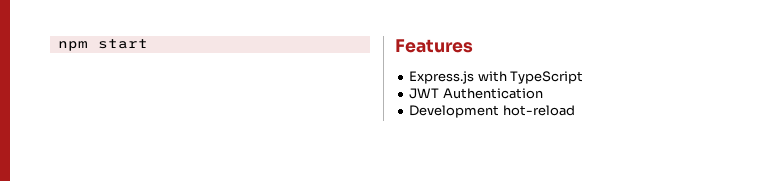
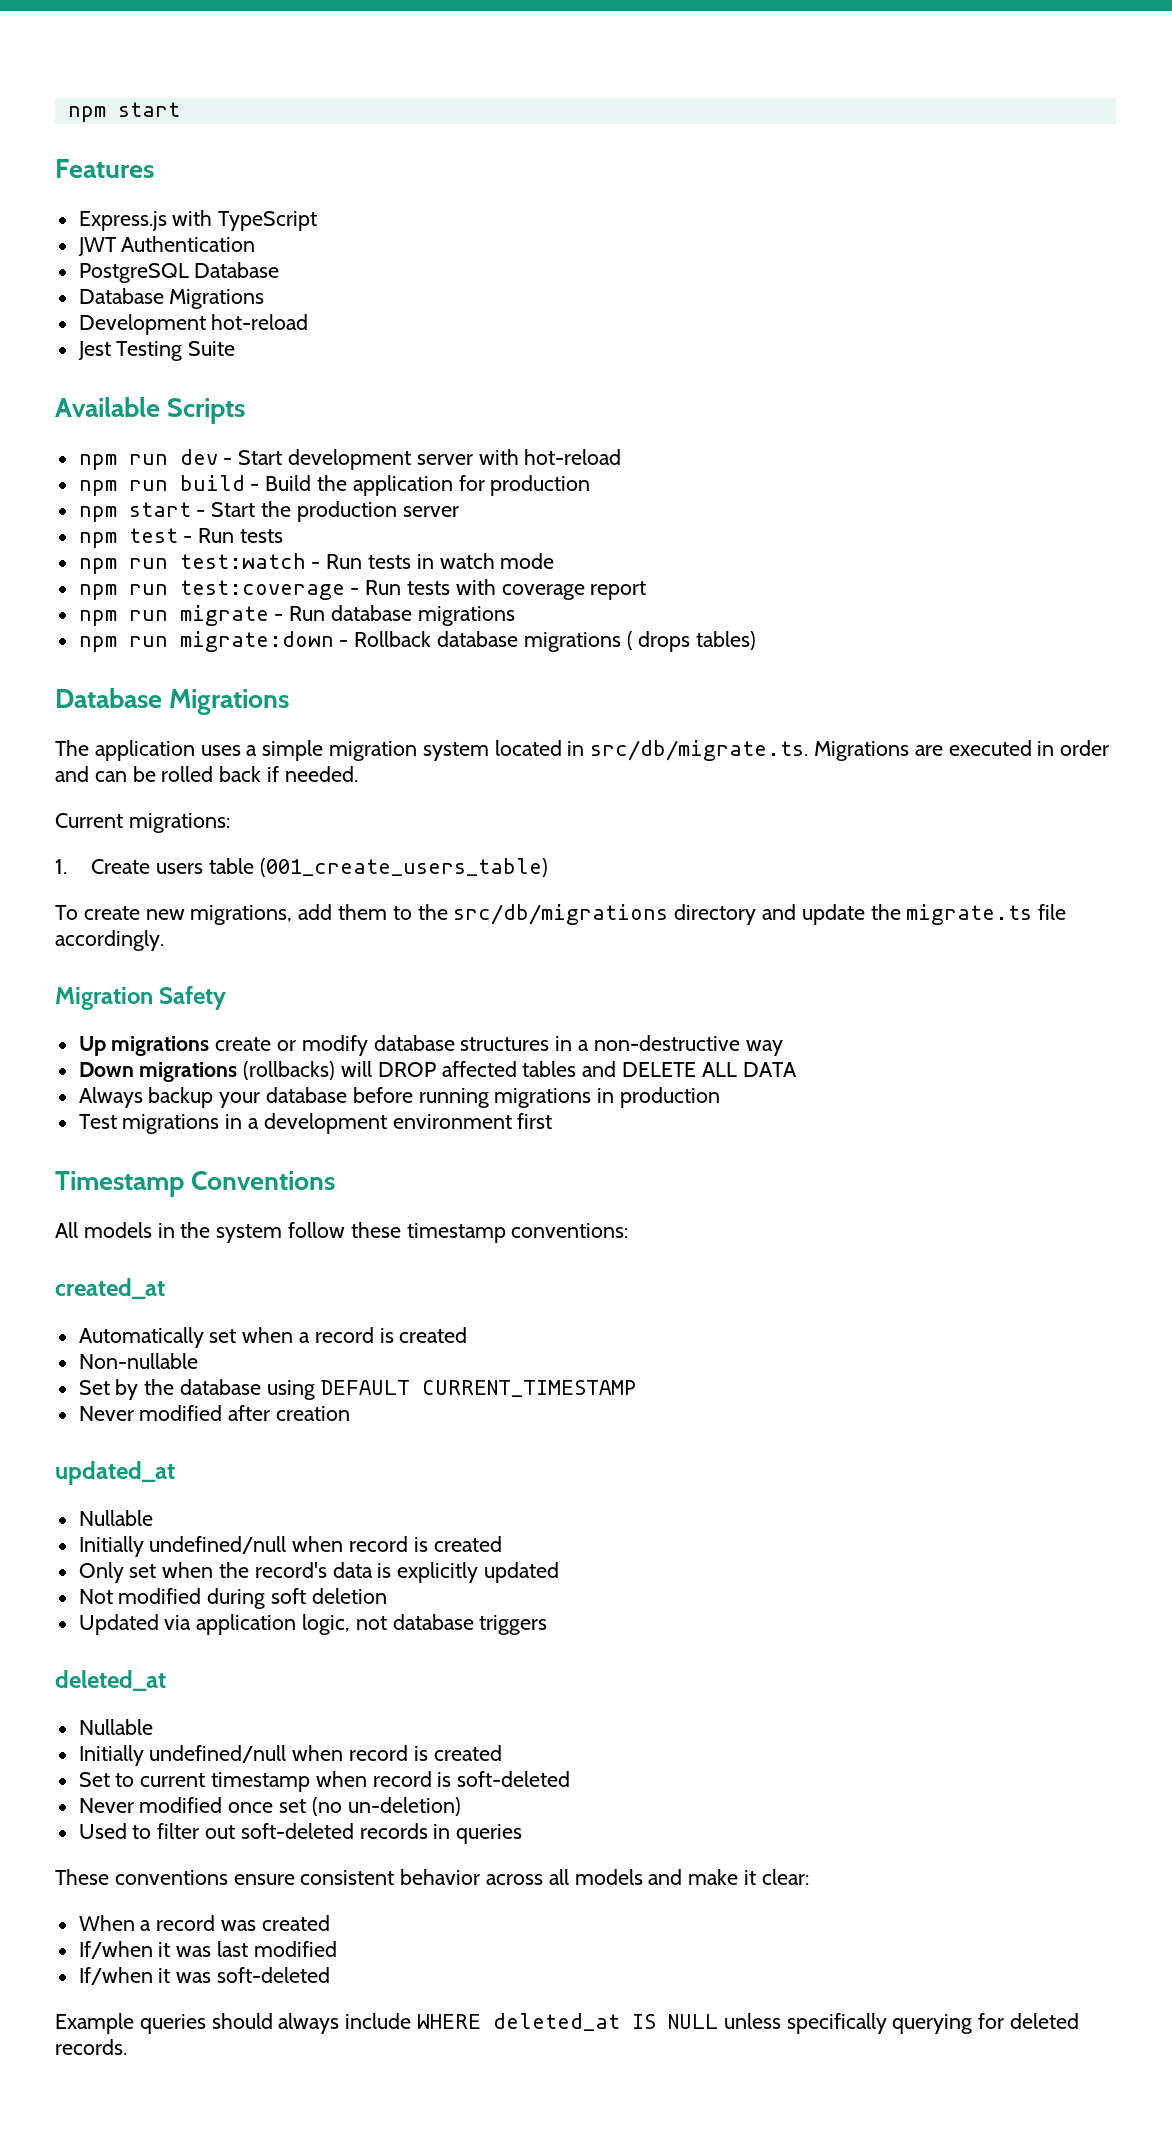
+ PostgreSQL Database
+ Database Migrations
  Development hot-reload
+ Jest Testing Suite
+ Available Scripts
+ npm run dev - Start development server with hot-reload
+ npm run build - Build the application for production
+ npm start - Start the production server
+ npm test - Run tests
+ npm run test:watch - Run tests in watch mode
+ npm run test:coverage - Run tests with coverage report
+ npm run migrate - Run database migrations
+ npm run migrate:down - Rollback database migrations ( drops tables)
+ Database Migrations
+ The application uses a simple migration system located in src/db/migrate.ts. Migrations are executed in order and can be rolled back if needed.
+ Current migrations:
+ 1. Create users table (001_create_users_table)
+ To create new migrations, add them to the src/db/migrations directory and update the migrate.ts file accordingly.
+ Migration Safety
+ Up migrations create or modify database structures in a non-destructive way
+ Down migrations (rollbacks) will DROP affected tables and DELETE ALL DATA
+ Always backup your database before running migrations in production
+ Test migrations in a development environment first
+ Timestamp Conventions
+ All models in the system follow these timestamp conventions:
+ created_at
+ Automatically set when a record is created
+ Non-nullable
+ Set by the database using DEFAULT CURRENT_TIMESTAMP
+ Never modified after creation
+ updated_at
+ Nullable
+ Initially undefined/null when record is created
+ Only set when the record's data is explicitly updated
+ Not modified during soft deletion
+ Updated via application logic, not database triggers
+ deleted_at
+ Nullable
+ Initially undefined/null when record is created
+ Set to current timestamp when record is soft-deleted
+ Never modified once set (no un-deletion)
+ Used to filter out soft-deleted records in queries
+ These conventions ensure consistent behavior across all models and make it clear:
+ When a record was created
+ If/when it was last modified
+ If/when it was soft-deleted
+ Example queries should always include WHERE deleted_at IS NULL unless specifically querying for deleted records.

